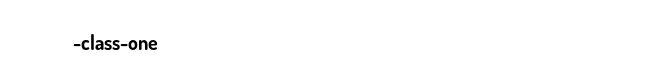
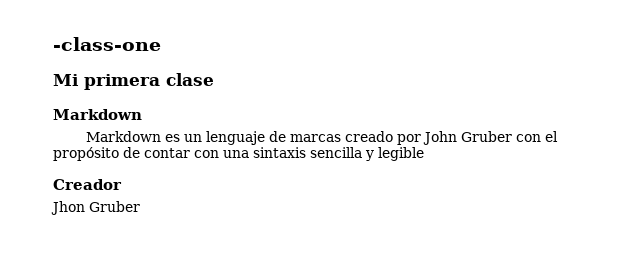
+ Mi primera clase
+ Markdown
+ Markdown es un lenguaje de marcas creado por John Gruber con el propósito de contar con una sintaxis sencilla y legible
+ Creador
+ Jhon Gruber

